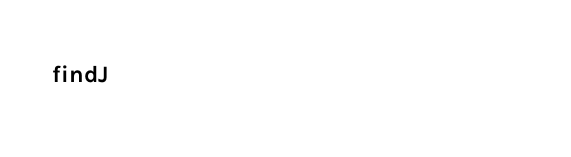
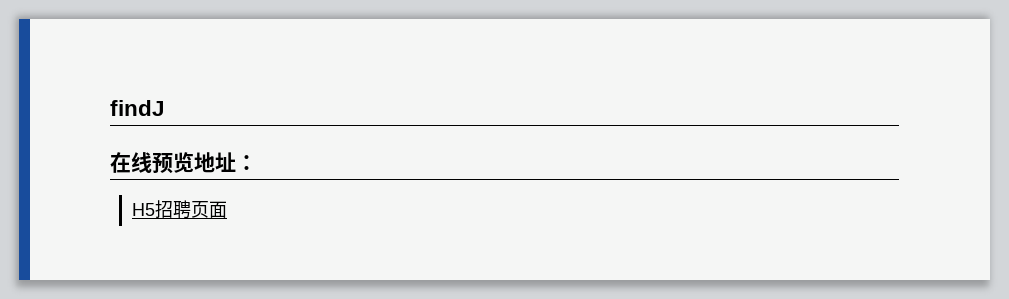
+ 在线预览地址：
+ H5招聘页面

